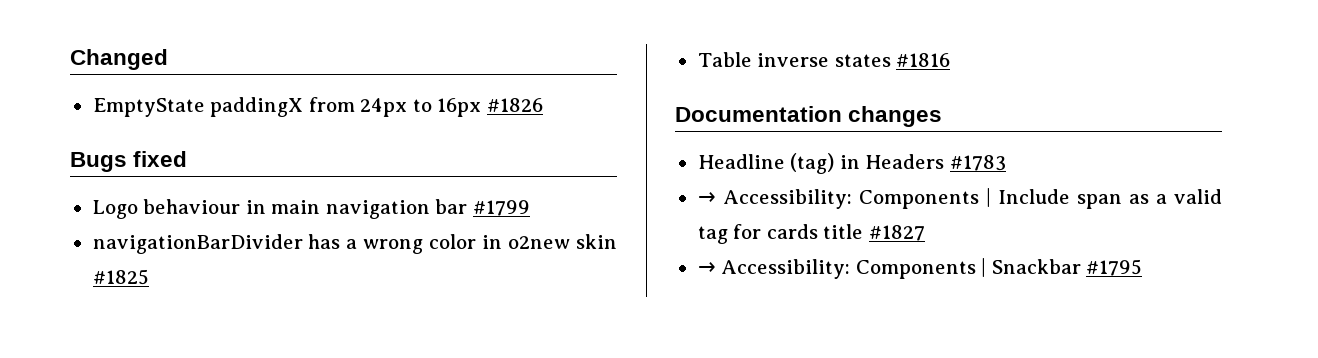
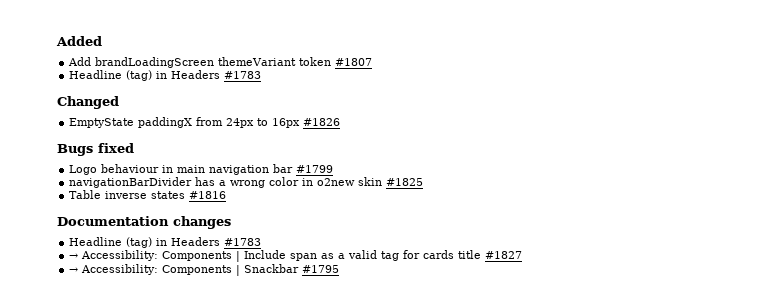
+ Added
+ Add brandLoadingScreen themeVariant token #1807
+ Headline (tag) in Headers #1783

